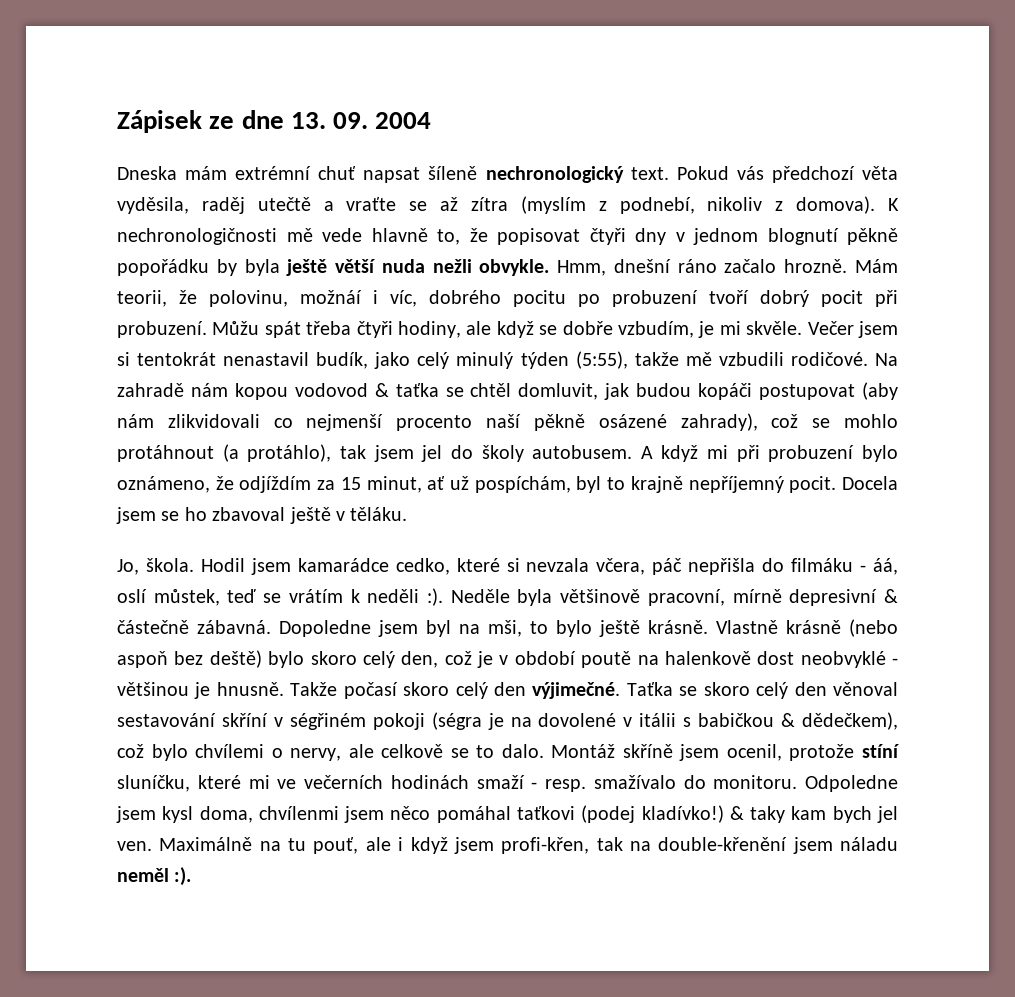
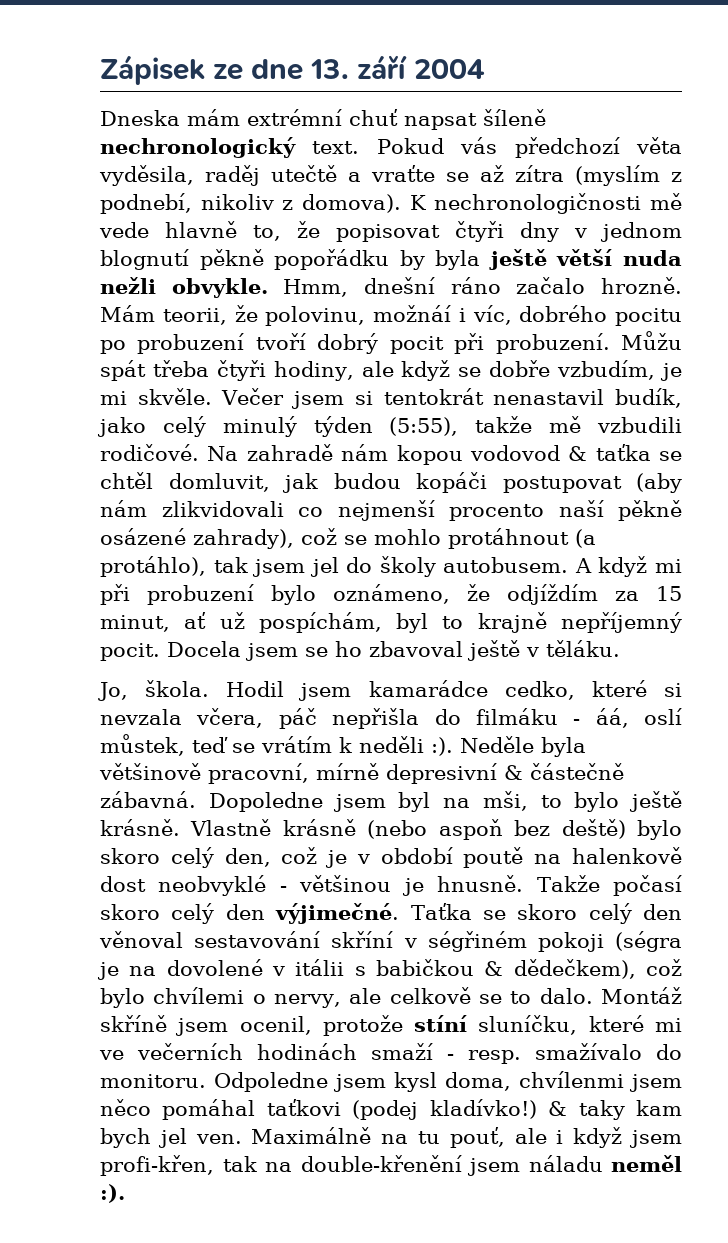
- Zápisek ze dne 13. 09. 2004
+ Zápisek ze dne 13. září 2004

